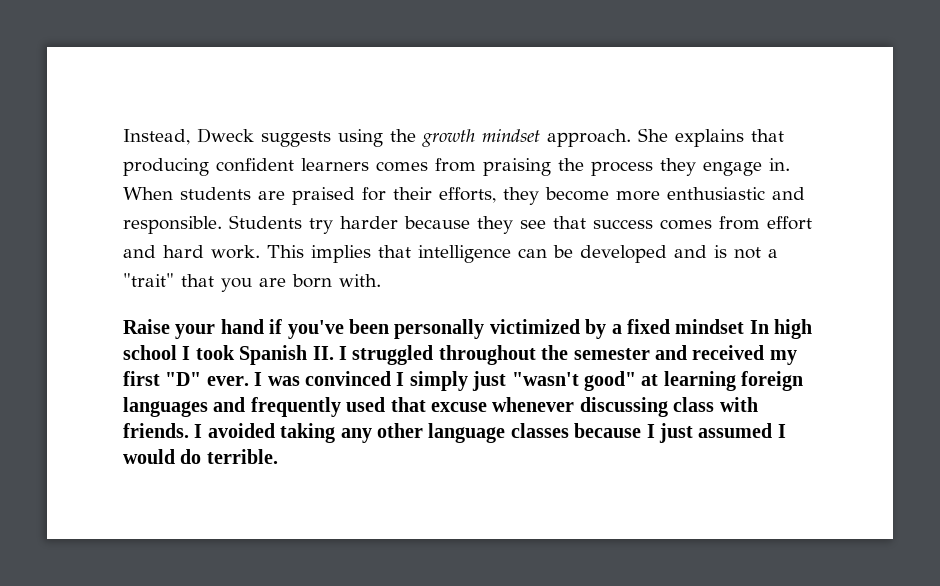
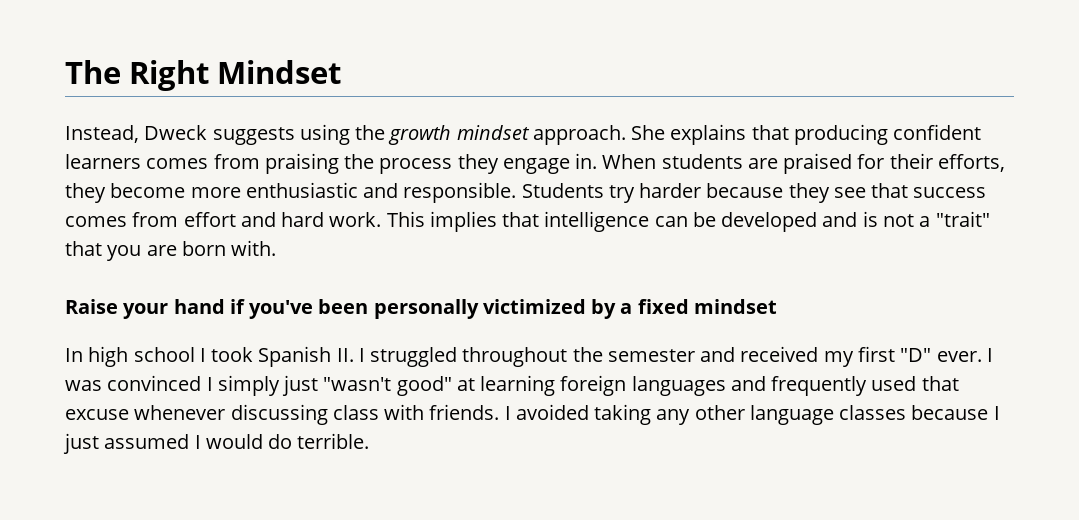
+ The Right Mindset
- Raise your hand if you've been personally victimized by a fixed mindset In high school I took Spanish II. I struggled throughout the semester and received my first "D" ever.
+ Raise your hand if you've been personally victimized by a fixed mindset
+ In high school I took Spanish II. I struggled throughout the semester and received my first "D" ever.

